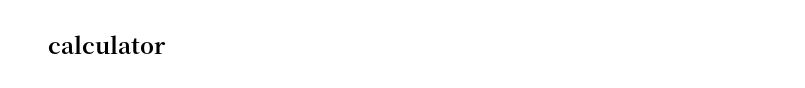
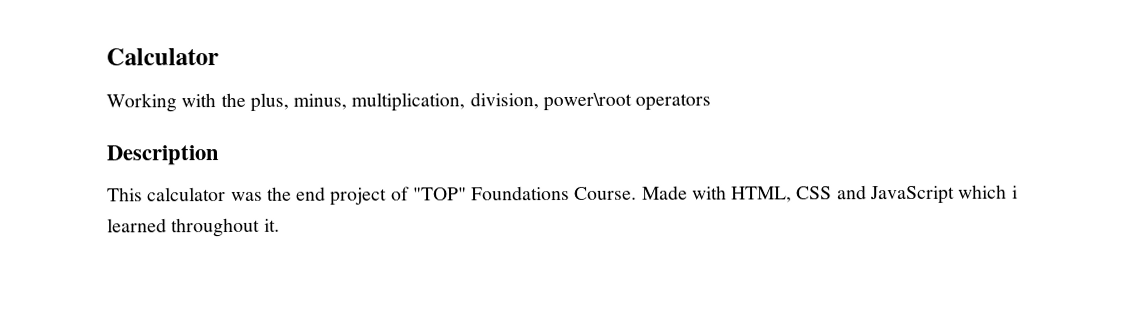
- calculator
+ Calculator
+ Working with the plus, minus, multiplication, division, power\root operators
+ Description
+ This calculator was the end project of "TOP" Foundations Course. Made with HTML, CSS and JavaScript which i learned throughout it.

